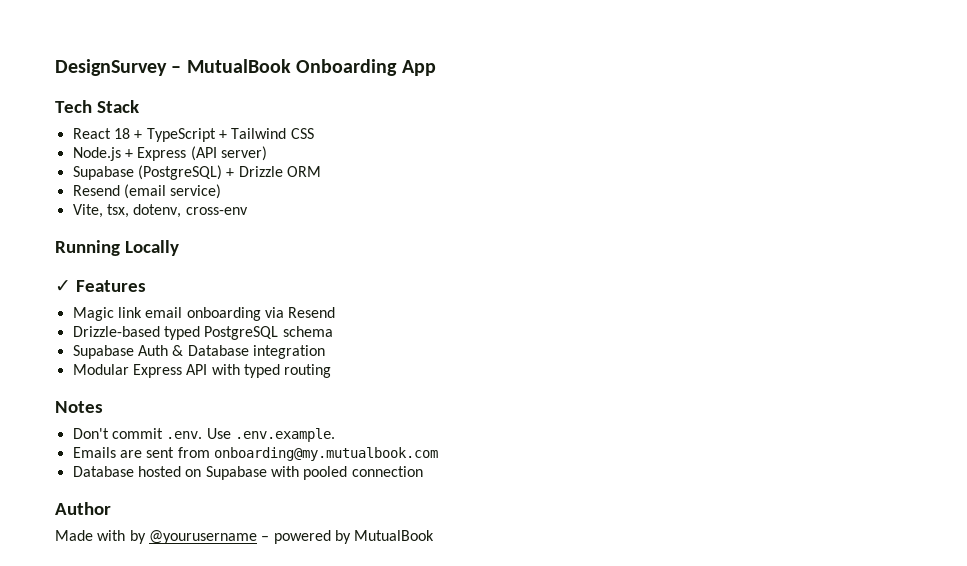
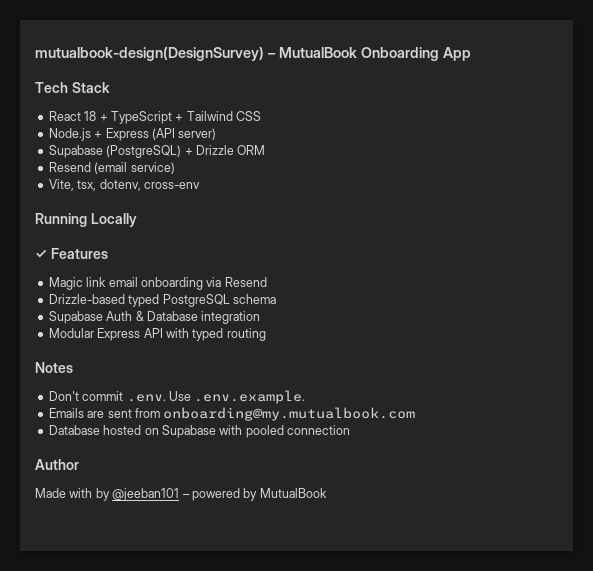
- DesignSurvey – MutualBook Onboarding App
+ mutualbook-design(DesignSurvey) – MutualBook Onboarding App
- Made with by @yourusername – powered by MutualBook
+ Made with by @jeeban101 – powered by MutualBook

